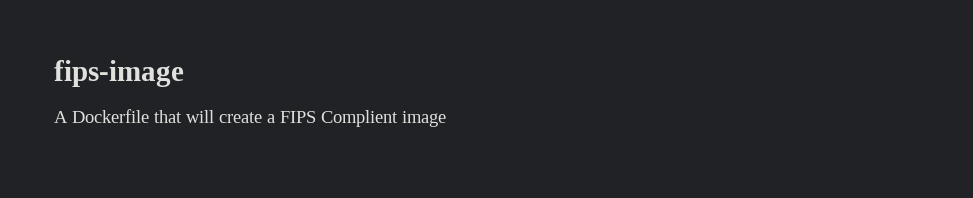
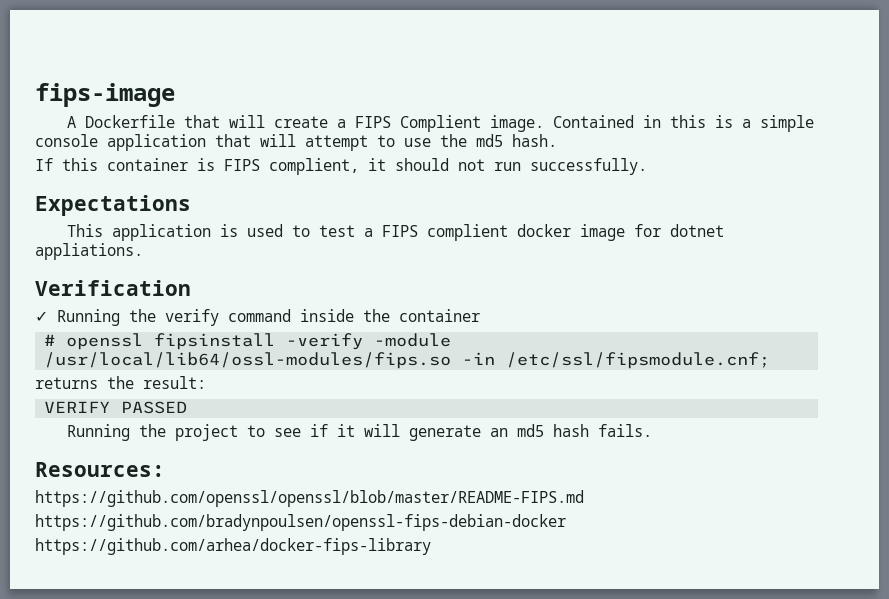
- A Dockerfile that will create a FIPS Complient image
+ A Dockerfile that will create a FIPS Complient image. Contained in this is a simple console application that will attempt to use the md5 hash.
+ If this container is FIPS complient, it should not run successfully.
+ Expectations
+ This application is used to test a FIPS complient docker image for dotnet appliations.
+ Verification
+ ✓ Running the verify command inside the container
+ # openssl fipsinstall -verify -module /usr/local/lib64/ossl-modules/fips.so -in /etc/ssl/fipsmodule.cnf;
+ returns the result:
+ VERIFY PASSED
+ Running the project to see if it will generate an md5 hash fails.
+ Resources:
+ https://github.com/openssl/openssl/blob/master/README-FIPS.md
+ https://github.com/bradynpoulsen/openssl-fips-debian-docker
+ https://github.com/arhea/docker-fips-library

